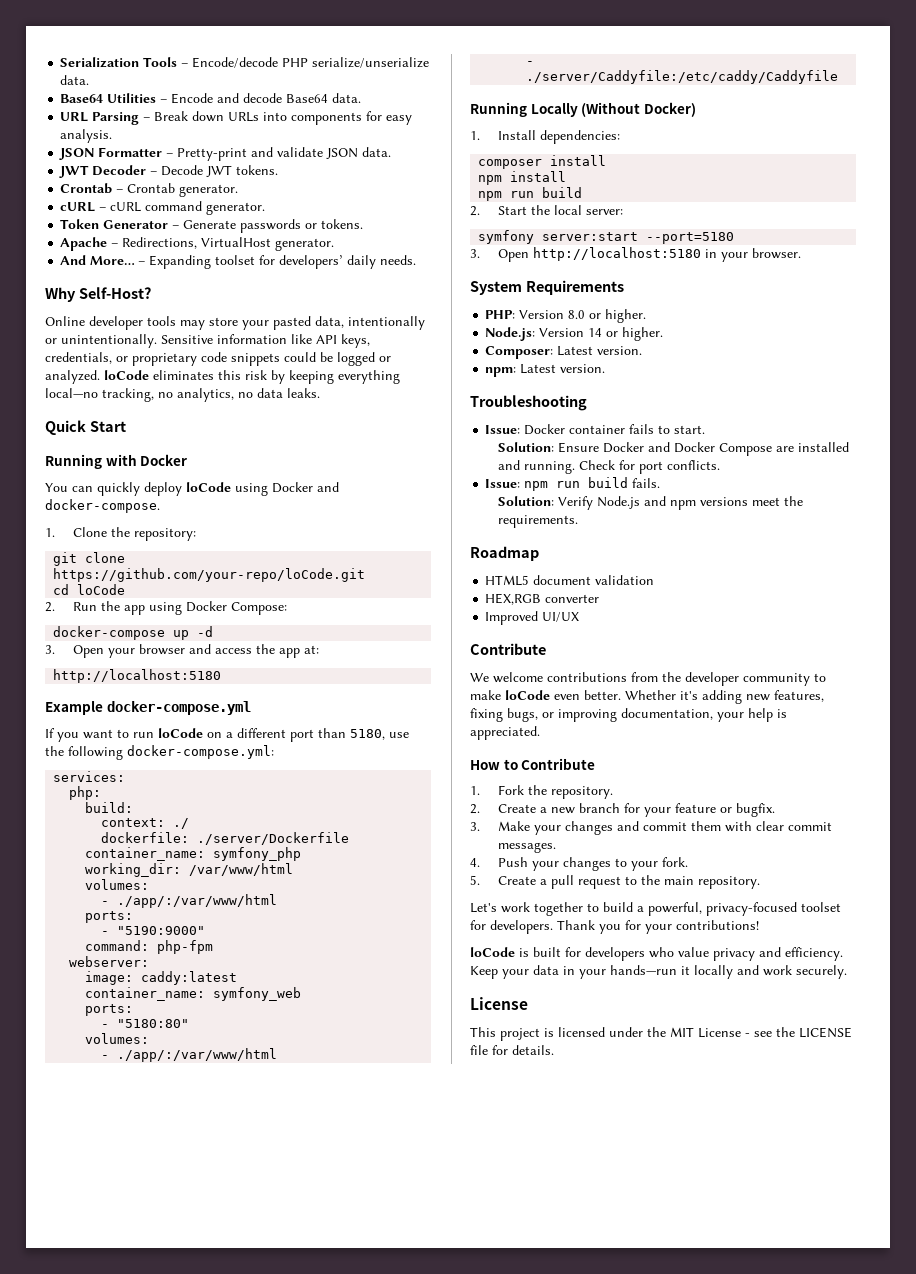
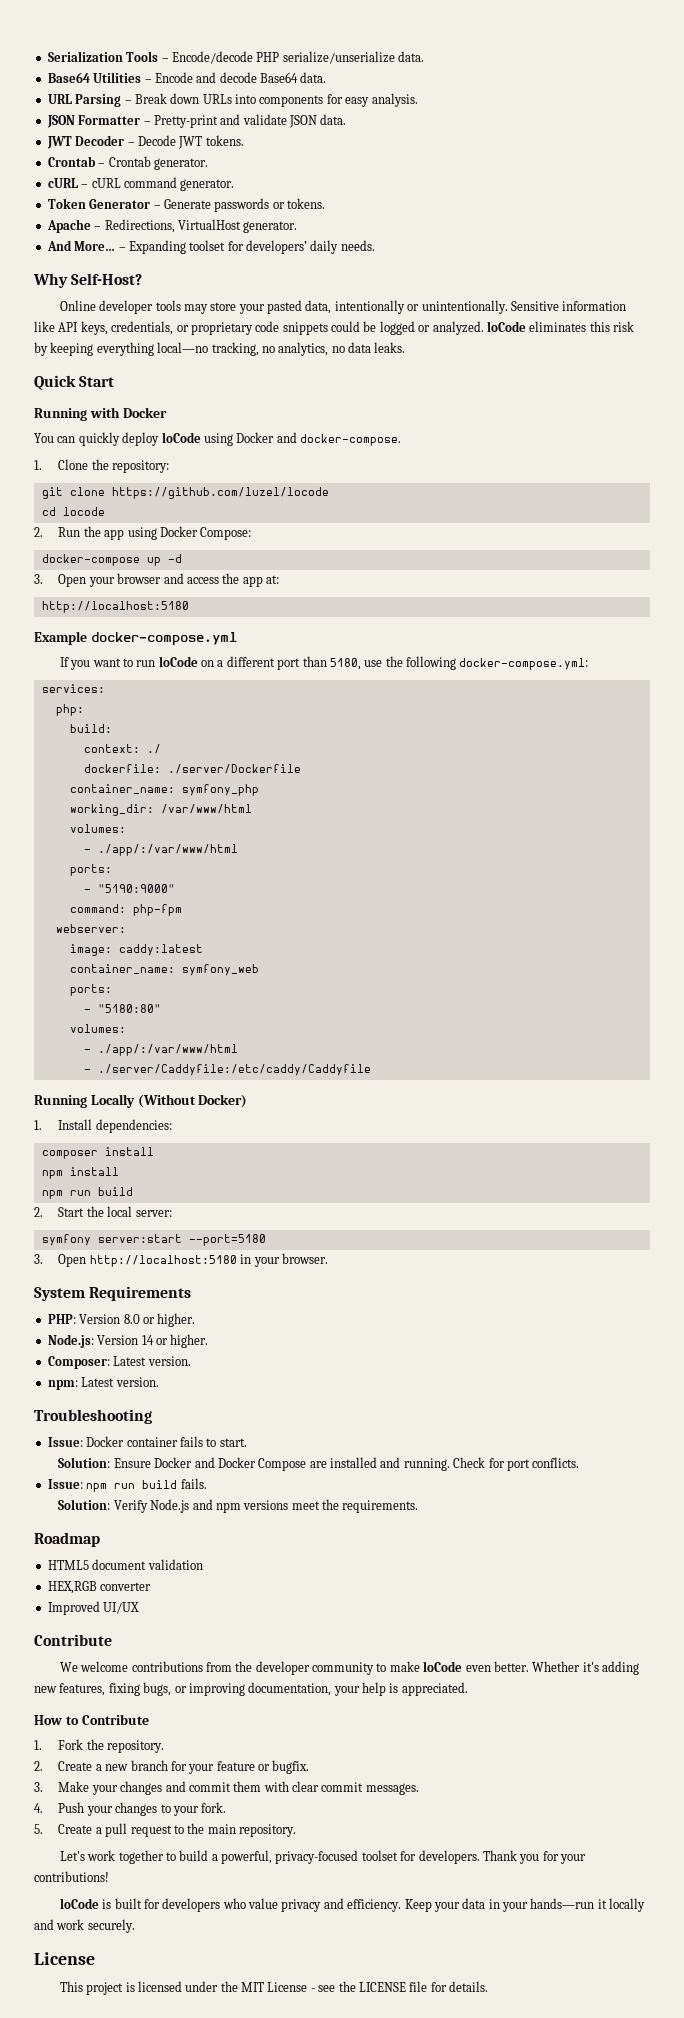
- git clone https://github.com/your-repo/loCode.git
+ git clone https://github.com/luzel/locode
- cd loCode
+ cd locode

